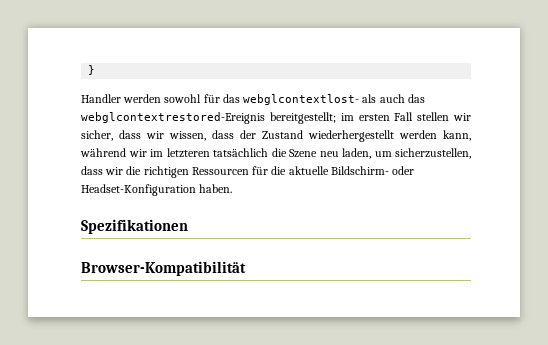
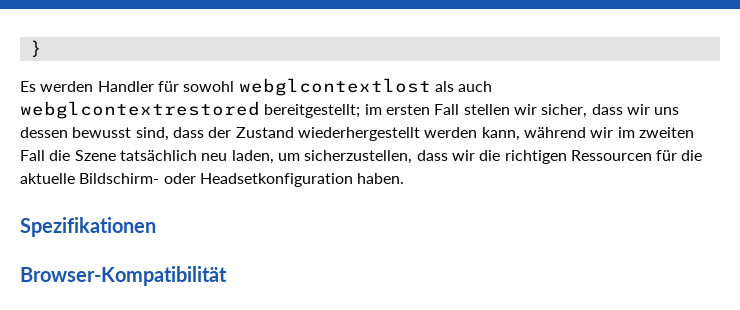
- Handler werden sowohl für das webglcontextlost- als auch das webglcontextrestored-Ereignis bereitgestellt; im ersten Fall stellen wir sicher, dass wir wissen, dass der Zustand wiederhergestellt werden kann, während wir im letzteren tatsächlich die Szene neu laden, um sicherzustellen, dass wir die richtigen Ressourcen für die aktuelle Bildschirm- oder Headset-Konfiguration haben.
+ Es werden Handler für sowohl webglcontextlost als auch webglcontextrestored bereitgestellt; im ersten Fall stellen wir sicher, dass wir uns dessen bewusst sind, dass der Zustand wiederhergestellt werden kann, während wir im zweiten Fall die Szene tatsächlich neu laden, um sicherzustellen, dass wir die richtigen Ressourcen für die aktuelle Bildschirm- oder Headsetkonfiguration haben.

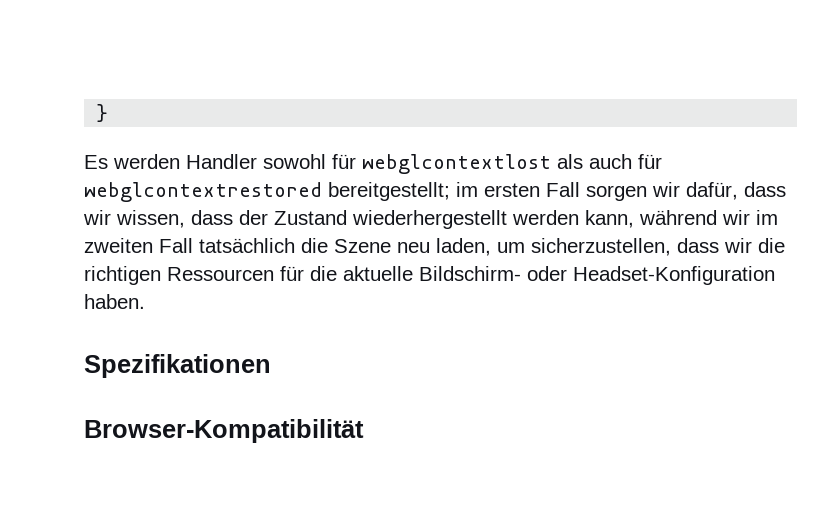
- Es werden Handler für sowohl webglcontextlost als auch webglcontextrestored bereitgestellt; im ersten Fall stellen wir sicher, dass wir uns dessen bewusst sind, dass der Zustand wiederhergestellt werden kann, während wir im zweiten Fall die Szene tatsächlich neu laden, um sicherzustellen, dass wir die richtigen Ressourcen für die aktuelle Bildschirm- oder Headsetkonfiguration haben.
+ Es werden Handler sowohl für webglcontextlost als auch für webglcontextrestored bereitgestellt; im ersten Fall sorgen wir dafür, dass wir wissen, dass der Zustand wiederhergestellt werden kann, während wir im zweiten Fall tatsächlich die Szene neu laden, um sicherzustellen, dass wir die richtigen Ressourcen für die aktuelle Bildschirm- oder Headset-Konfiguration haben.

